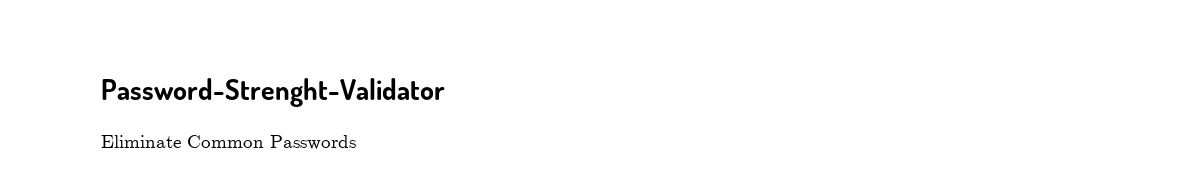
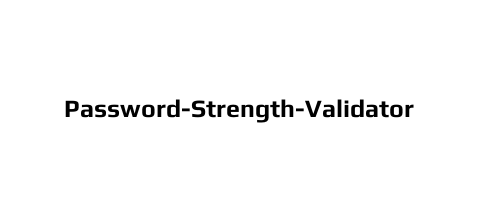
- Password-Strenght-Validator
- Eliminate Common Passwords
+ Password-Strength-Validator

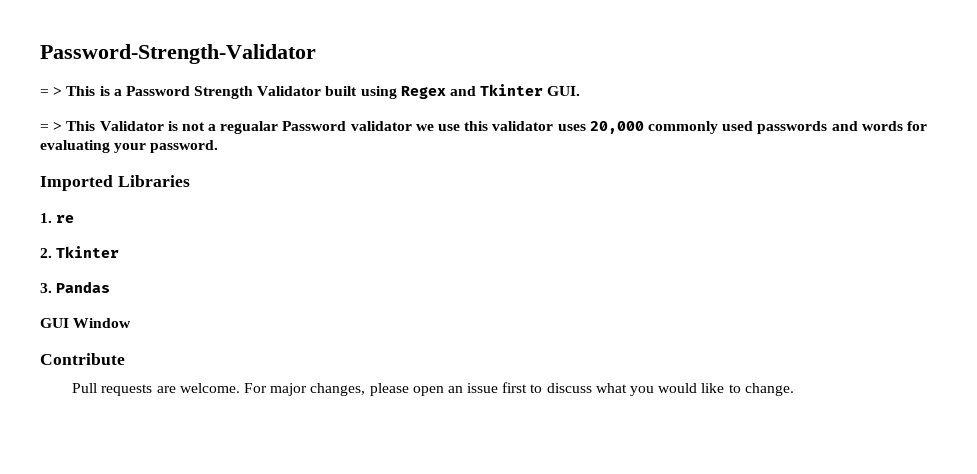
+ = > This is a Password Strength Validator built using Regex and Tkinter GUI.
+ = > This Validator is not a regualar Password validator we use this validator uses 20,000 commonly used passwords and words for evaluating your password.
+ Imported Libraries
+ 1. re
+ 2. Tkinter
+ 3. Pandas
+ GUI Window
+ Contribute
+ Pull requests are welcome. For major changes, please open an issue first to discuss what you would like to change.

